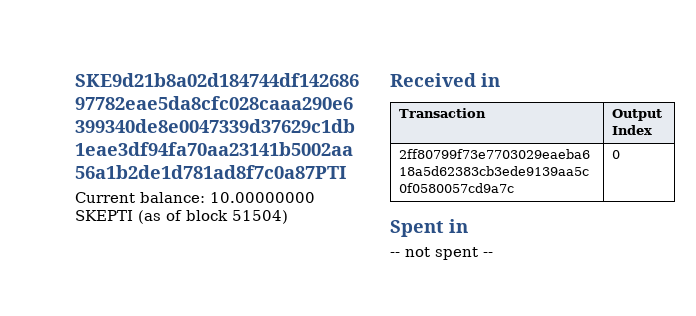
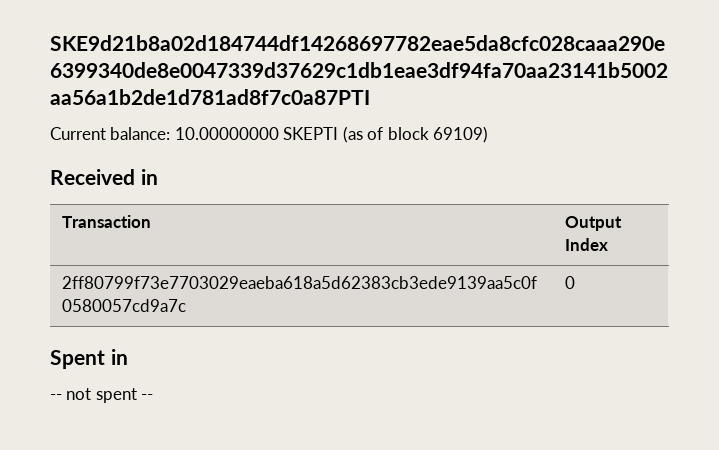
- Current balance: 10.00000000 SKEPTI (as of block 51504)
+ Current balance: 10.00000000 SKEPTI (as of block 69109)

